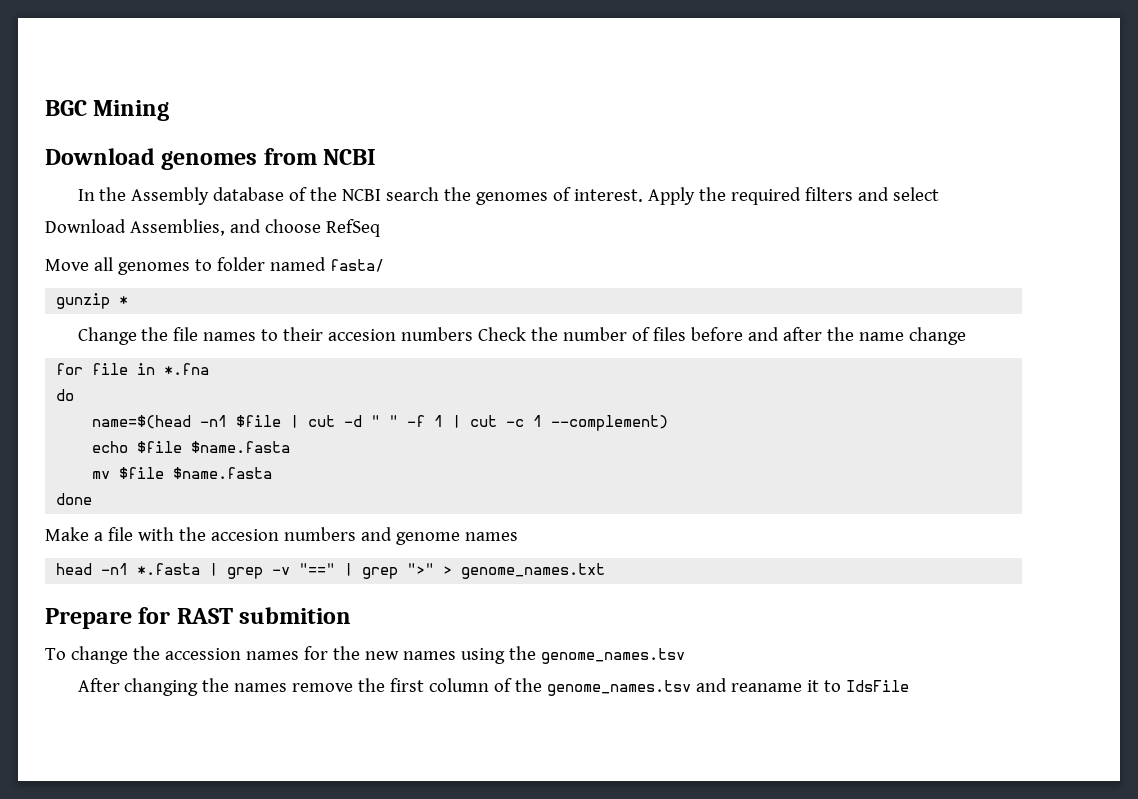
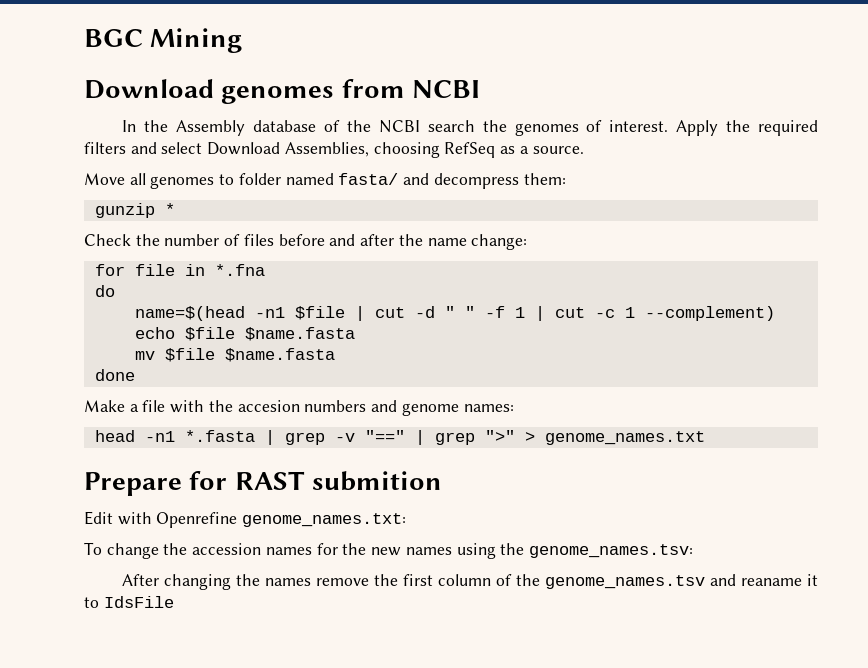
- Apply the required filters and select Download Assemblies, and choose RefSeq
+ Apply the required filters and select Download Assemblies, choosing RefSeq as a source.
- Move all genomes to folder named fasta/
+ Move all genomes to folder named fasta/ and decompress them:
- Change the file names to their accesion numbers Check the number of files before and after the name change
+ Check the number of files before and after the name change:
- Make a file with the accesion numbers and genome names
+ Make a file with the accesion numbers and genome names:
+ Edit with Openrefine genome_names.txt:
- To change the accession names for the new names using the genome_names.tsv
+ To change the accession names for the new names using the genome_names.tsv:

